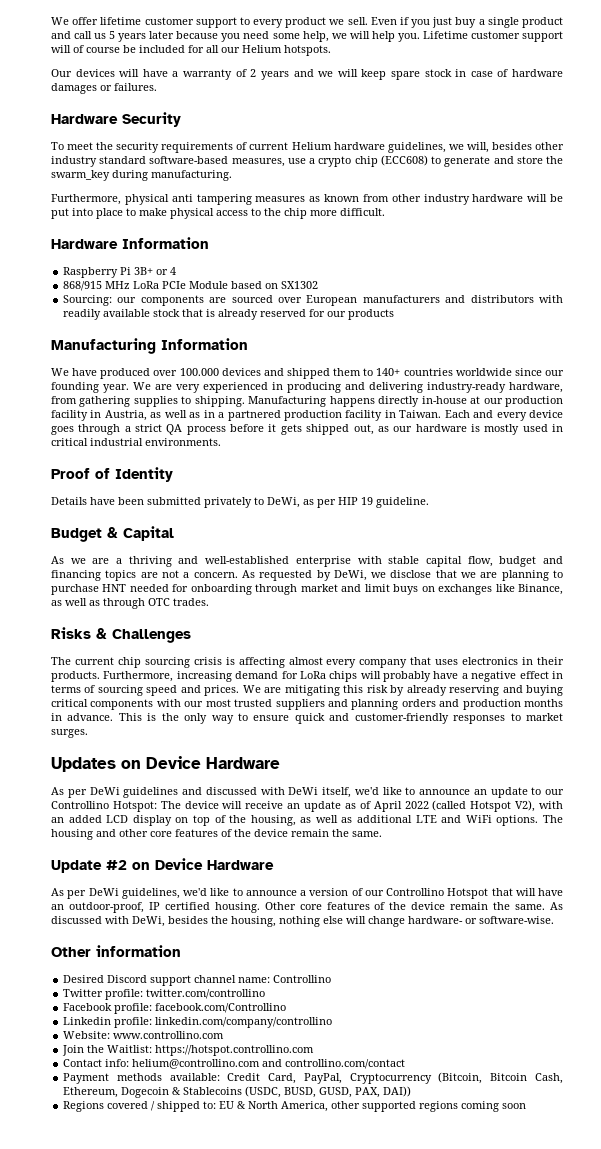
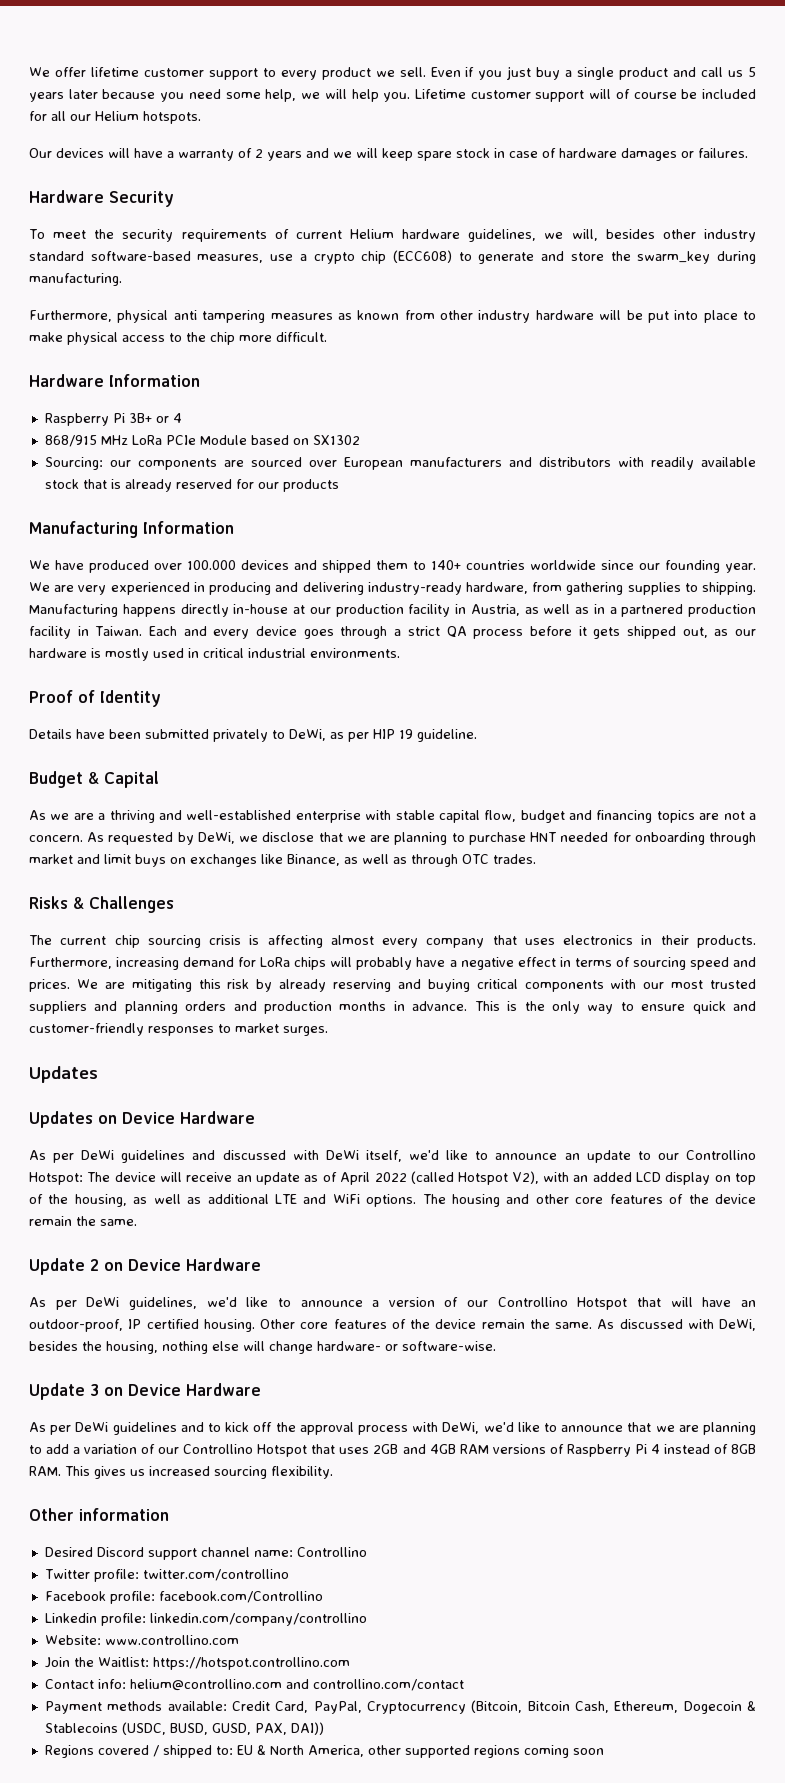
  This is the only way to ensure quick and customer-friendly responses to market surges.
+ Updates
- Update #2 on Device Hardware
+ Update 2 on Device Hardware
+ Update 3 on Device Hardware
+ As per DeWi guidelines and to kick off the approval process with DeWi, we'd like to announce that we are planning to add a variation of our Controllino Hotspot that uses 2GB and 4GB RAM versions of Raspberry Pi 4 instead of 8GB RAM. This gives us increased sourcing flexibility.

